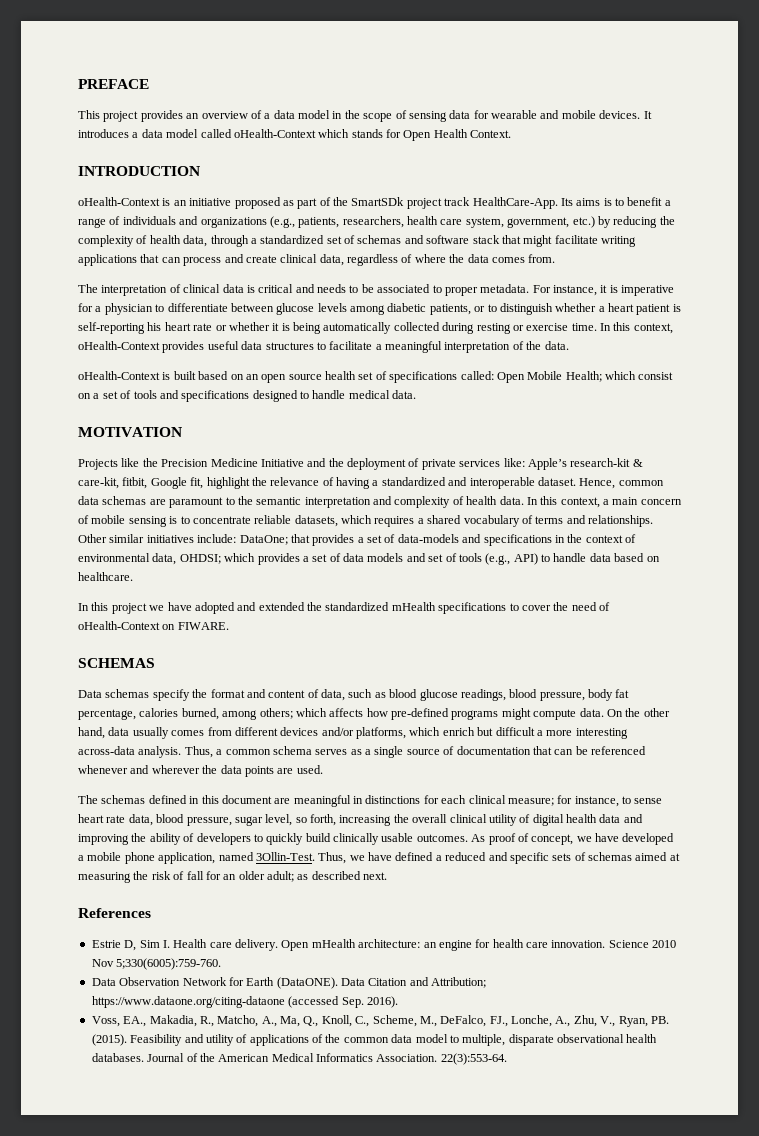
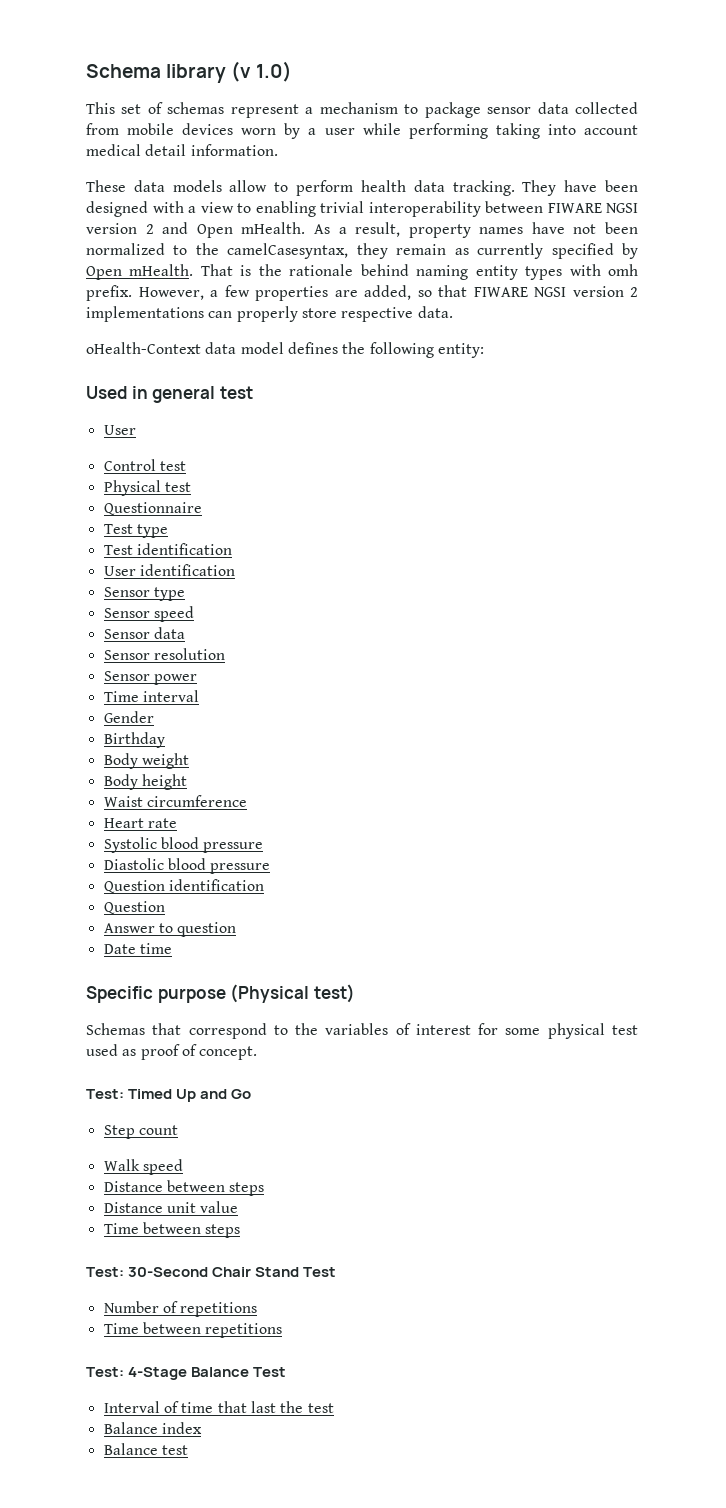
- PREFACE
- This project provides an overview of a data model in the scope of sensing data for wearable and mobile devices. It introduces a data model called oHealth-Context which stands for Open Health Context.
- INTRODUCTION
- oHealth-Context is an initiative proposed as part of the SmartSDk project track HealthCare-App. Its aims is to benefit a range of individuals and organizations (e.g., patients, researchers, health care system, government, etc.) by reducing the complexity of health data, through a standardized set of schemas and software stack that might facilitate writing applications that can process and create clinical data, regardless of where the data comes from.
- The interpretation of clinical data is critical and needs to be associated to proper metadata. For instance, it is imperative for a physician to differentiate between glucose levels among diabetic patients, or to distinguish whether a heart patient is self-reporting his heart rate or whether it is being automatically collected during resting or exercise time. In this context, oHealth-Context provides useful data structures to facilitate a meaningful interpretation of the data.
- oHealth-Context is built based on an open source health set of specifications called: Open Mobile Health; which consist on a set of tools and specifications designed to handle medical data.
- MOTIVATION
- Projects like the Precision Medicine Initiative and the deployment of private services like: Apple’s research-kit & care-kit, fitbit, Google fit, highlight the relevance of having a standardized and interoperable dataset. Hence, common data schemas are paramount to the semantic interpretation and complexity of health data. In this context, a main concern of mobile sensing is to concentrate reliable datasets, which requires a shared vocabulary of terms and relationships. Other similar initiatives include: DataOne; that provides a set of data-models and specifications in the context of environmental data, OHDSI; which provides a set of data models and set of tools (e.g., API) to handle data based on healthcare.
- In this project we have adopted and extended the standardized mHealth specifications to cover the need of oHealth-Context on FIWARE.
- SCHEMAS
- Data schemas specify the format and content of data, such as blood glucose readings, blood pressure, body fat percentage, calories burned, among others; which affects how pre-defined programs might compute data. On the other hand, data usually comes from different devices and/or platforms, which enrich but difficult a more interesting across-data analysis. Thus, a common schema serves as a single source of documentation that can be referenced whenever and wherever the data points are used.
- The schemas defined in this document are meaningful in distinctions for each clinical measure; for instance, to sense heart rate data, blood pressure, sugar level, so forth, increasing the overall clinical utility of digital health data and improving the ability of developers to quickly build clinically usable outcomes. As proof of concept, we have developed a mobile phone application, named 3Ollin-Test. Thus, we have defined a reduced and specific sets of schemas aimed at measuring the risk of fall for an older adult; as described next.
- References
- Estrie D, Sim I. Health care delivery. Open mHealth architecture: an engine for health care innovation. Science 2010 Nov 5;330(6005):759-760.
- Data Observation Network for Earth (DataONE). Data Citation and Attribution; https://www.dataone.org/citing-dataone (accessed Sep. 2016).
- Voss, EA., Makadia, R., Matcho, A., Ma, Q., Knoll, C., Scheme, M., DeFalco, FJ., Lonche, A., Zhu, V., Ryan, PB. (2015). Feasibility and utility of applications of the common data model to multiple, disparate observational health databases. Journal of the American Medical Informatics Association. 22(3):553-64.
+ Schema library (v 1.0)
+ This set of schemas represent a mechanism to package sensor data collected from mobile devices worn by a user while performing taking into account medical detail information.
+ These data models allow to perform health data tracking. They have been designed with a view to enabling trivial interoperability between FIWARE NGSI version 2 and Open mHealth. As a result, property names have not been normalized to the camelCasesyntax, they remain as currently specified by Open mHealth. That is the rationale behind naming entity types with omh prefix. However, a few properties are added, so that FIWARE NGSI version 2 implementations can properly store respective data.
+ oHealth-Context data model defines the following entity:
+ Used in general test
+ User
+ Control test
+ Physical test
+ Questionnaire
+ Test type
+ Test identification
+ User identification
+ Sensor type
+ Sensor speed
+ Sensor data
+ Sensor resolution
+ Sensor power
+ Time interval
+ Gender
+ Birthday
+ Body weight
+ Body height
+ Waist circumference
+ Heart rate
+ Systolic blood pressure
+ Diastolic blood pressure
+ Question identification
+ Question
+ Answer to question
+ Date time
+ Specific purpose (Physical test)
+ Schemas that correspond to the variables of interest for some physical test used as proof of concept.
+ Test: Timed Up and Go
+ Step count
+ Walk speed
+ Distance between steps
+ Distance unit value
+ Time between steps
+ Test: 30-Second Chair Stand Test
+ Number of repetitions
+ Time between repetitions
+ Test: 4-Stage Balance Test
+ Interval of time that last the test
+ Balance index
+ Balance test

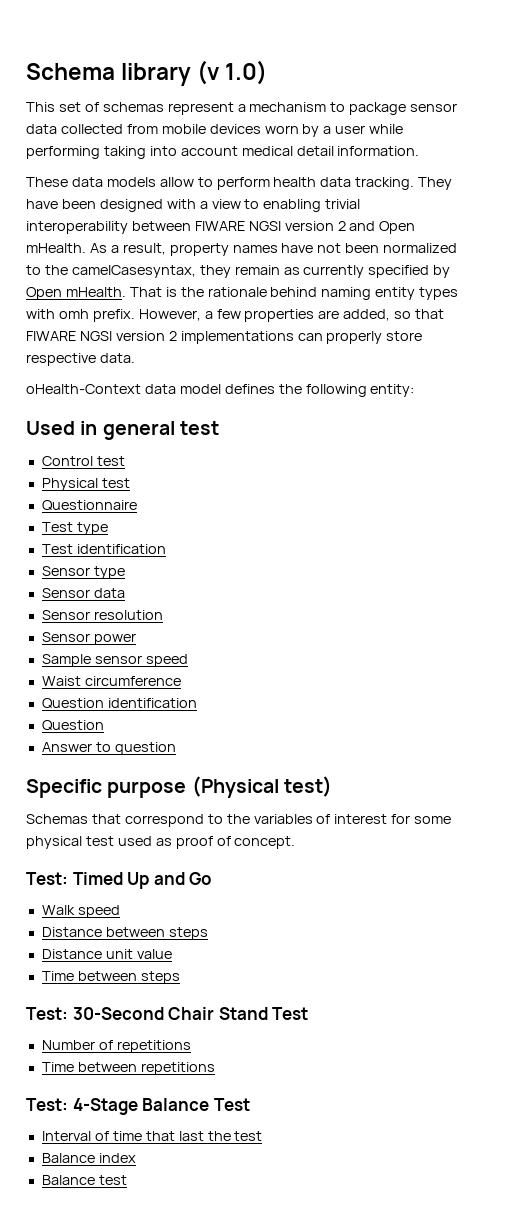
  Used in general test
- User
- User identification
- Sensor speed
- Time interval
- Gender
- Birthday
- Body weight
- Body height
+ Sample sensor speed
  Waist circumference
- Heart rate
- Systolic blood pressure
- Diastolic blood pressure
- Date time
- Step count

